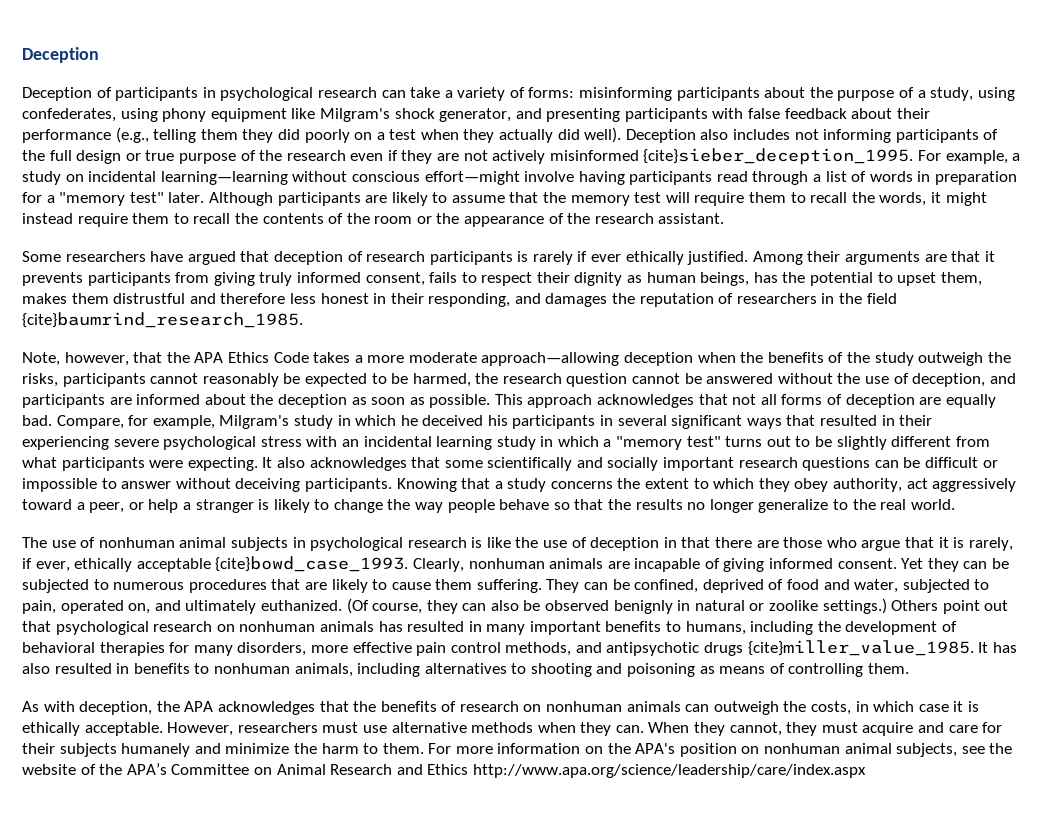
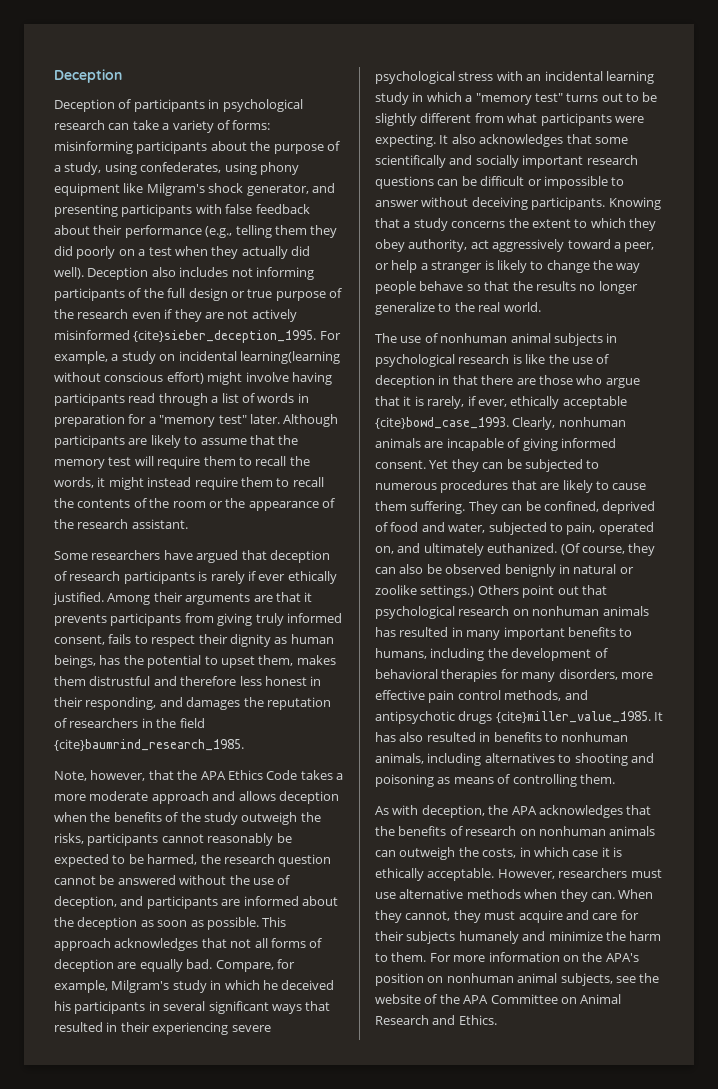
- For example, a study on incidental learning—learning without conscious effort—might involve having participants read through a list of words in preparation for a "memory test" later.
+ For example, a study on incidental learning(learning without conscious effort) might involve having participants read through a list of words in preparation for a "memory test" later.
- Note, however, that the APA Ethics Code takes a more moderate approach—allowing deception when the benefits of the study outweigh the risks, participants cannot reasonably be expected to be harmed, the research question cannot be answered without the use of deception, and participants are informed about the deception as soon as possible.
+ Note, however, that the APA Ethics Code takes a more moderate approach and allows deception when the benefits of the study outweigh the risks, participants cannot reasonably be expected to be harmed, the research question cannot be answered without the use of deception, and participants are informed about the deception as soon as possible.
- For more information on the APA's position on nonhuman animal subjects, see the website of the APA’s Committee on Animal Research and Ethics http://www.apa.org/science/leadership/care/index.aspx
+ For more information on the APA's position on nonhuman animal subjects, see the website of the APA Committee on Animal Research and Ethics.

